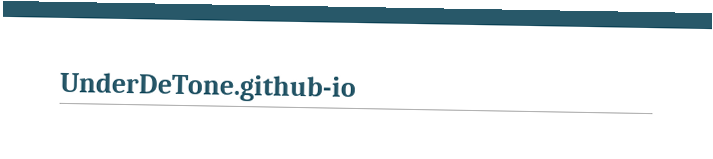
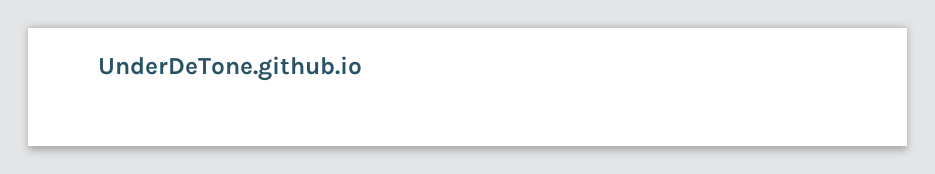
- UnderDeTone.github-io
+ UnderDeTone.github.io

